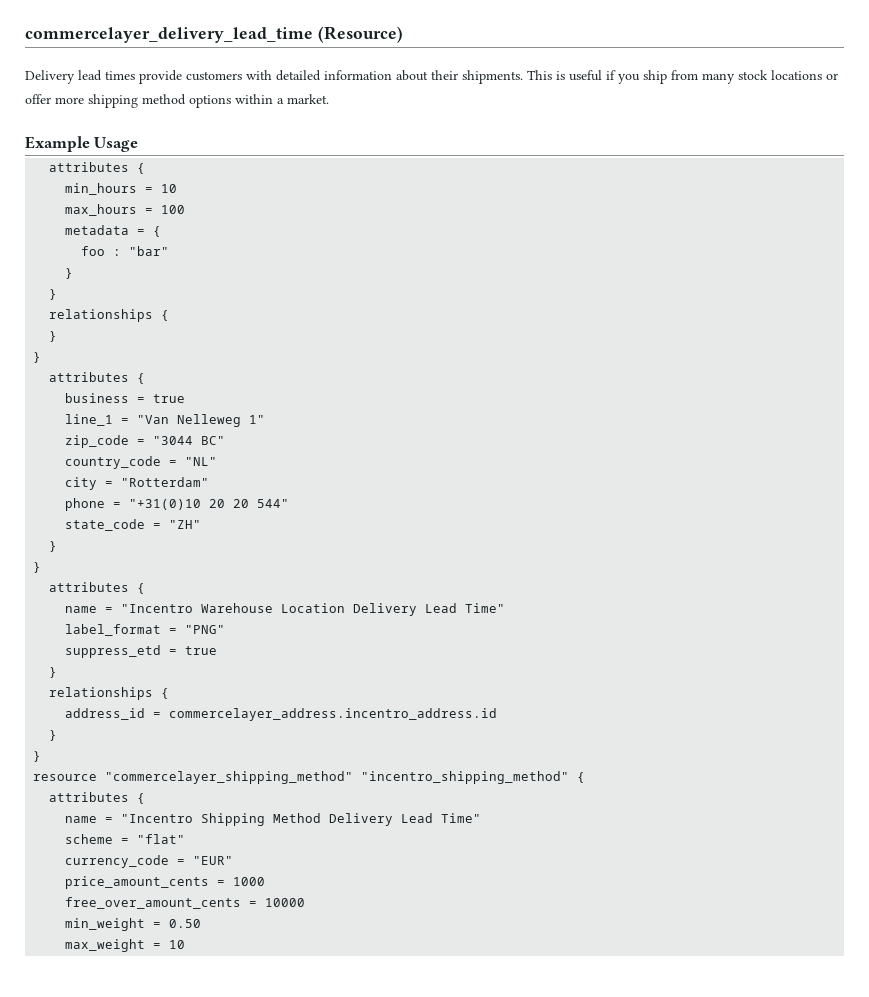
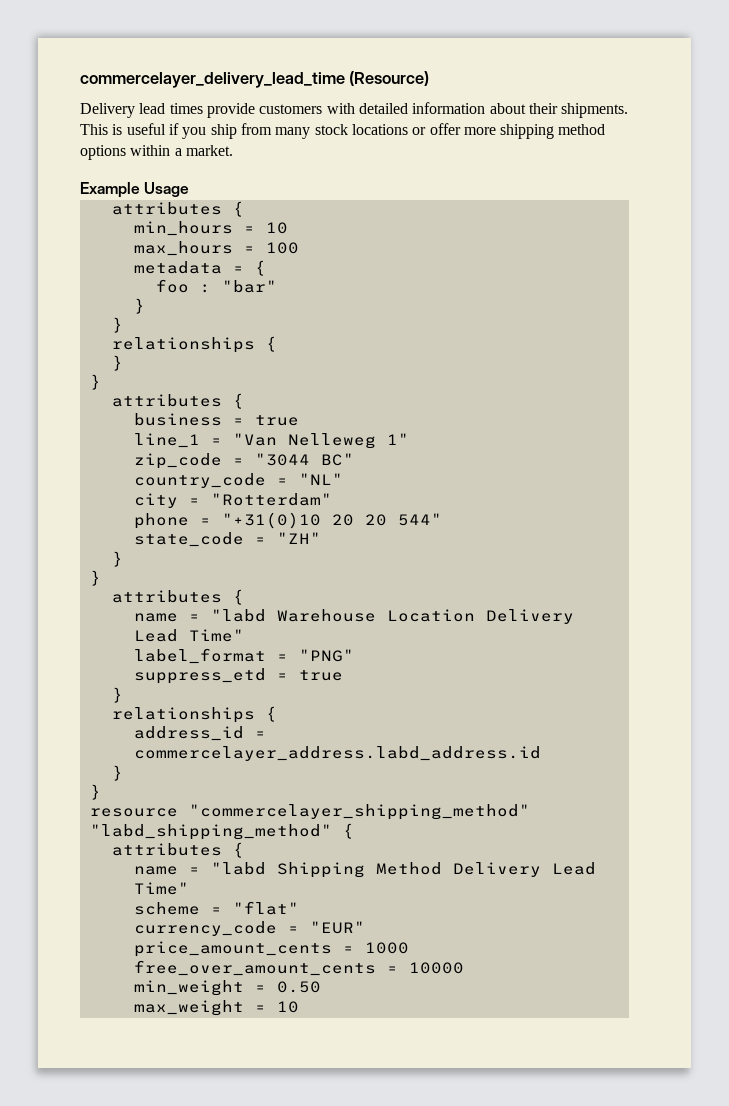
- name = "Incentro Warehouse Location Delivery Lead Time"
+ name = "labd Warehouse Location Delivery Lead Time"
- address_id = commercelayer_address.incentro_address.id
+ address_id = commercelayer_address.labd_address.id
- resource "commercelayer_shipping_method" "incentro_shipping_method" {
+ resource "commercelayer_shipping_method" "labd_shipping_method" {
- name = "Incentro Shipping Method Delivery Lead Time"
+ name = "labd Shipping Method Delivery Lead Time"

